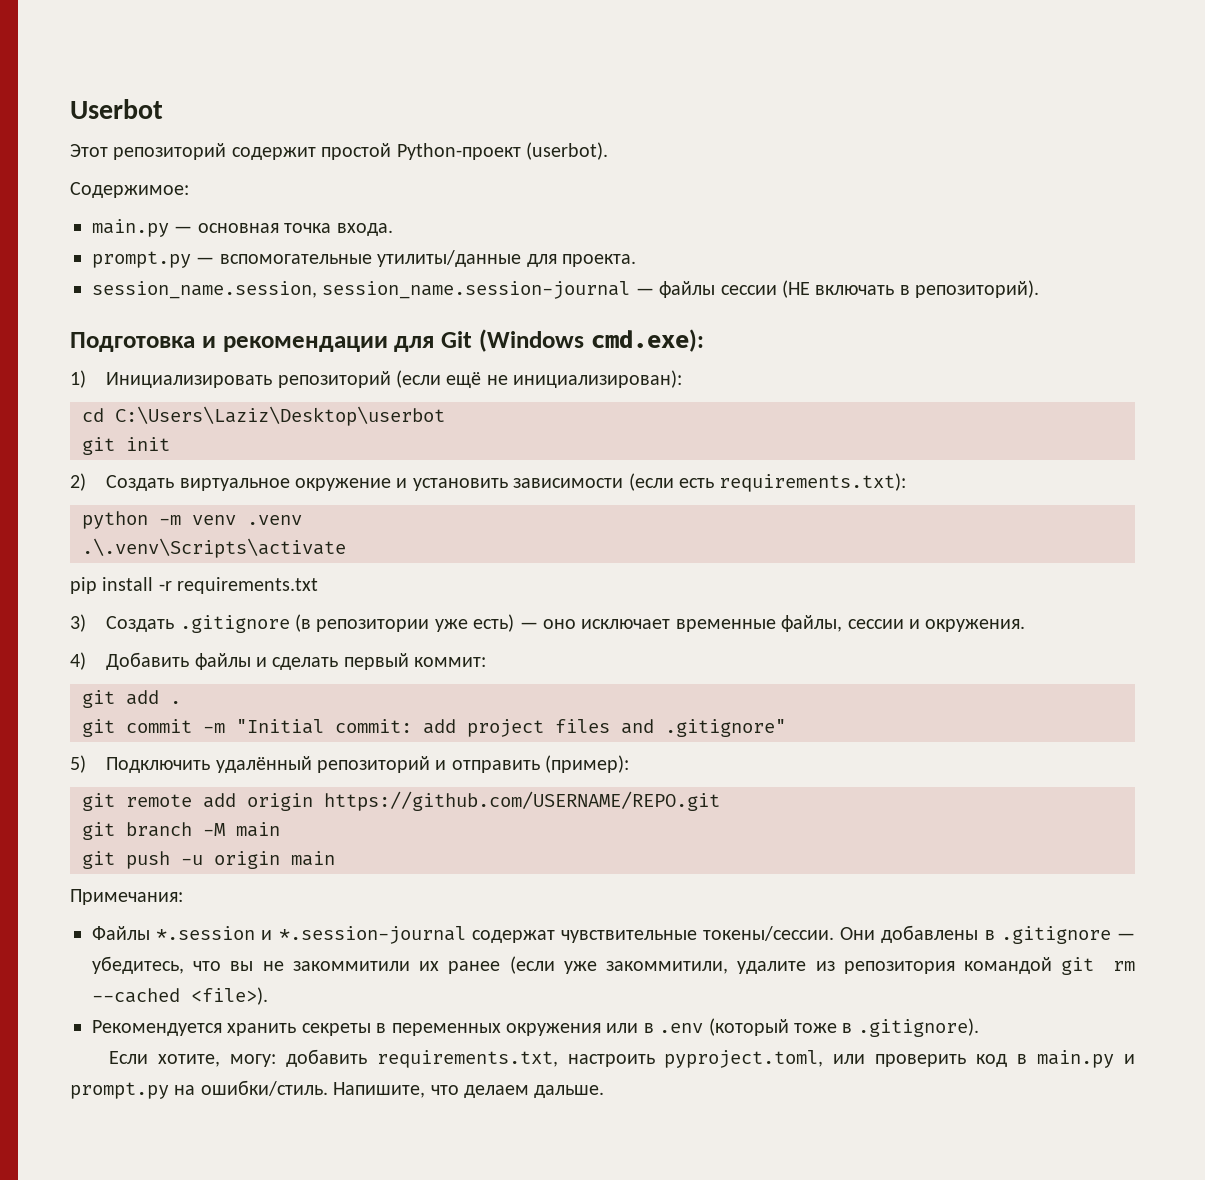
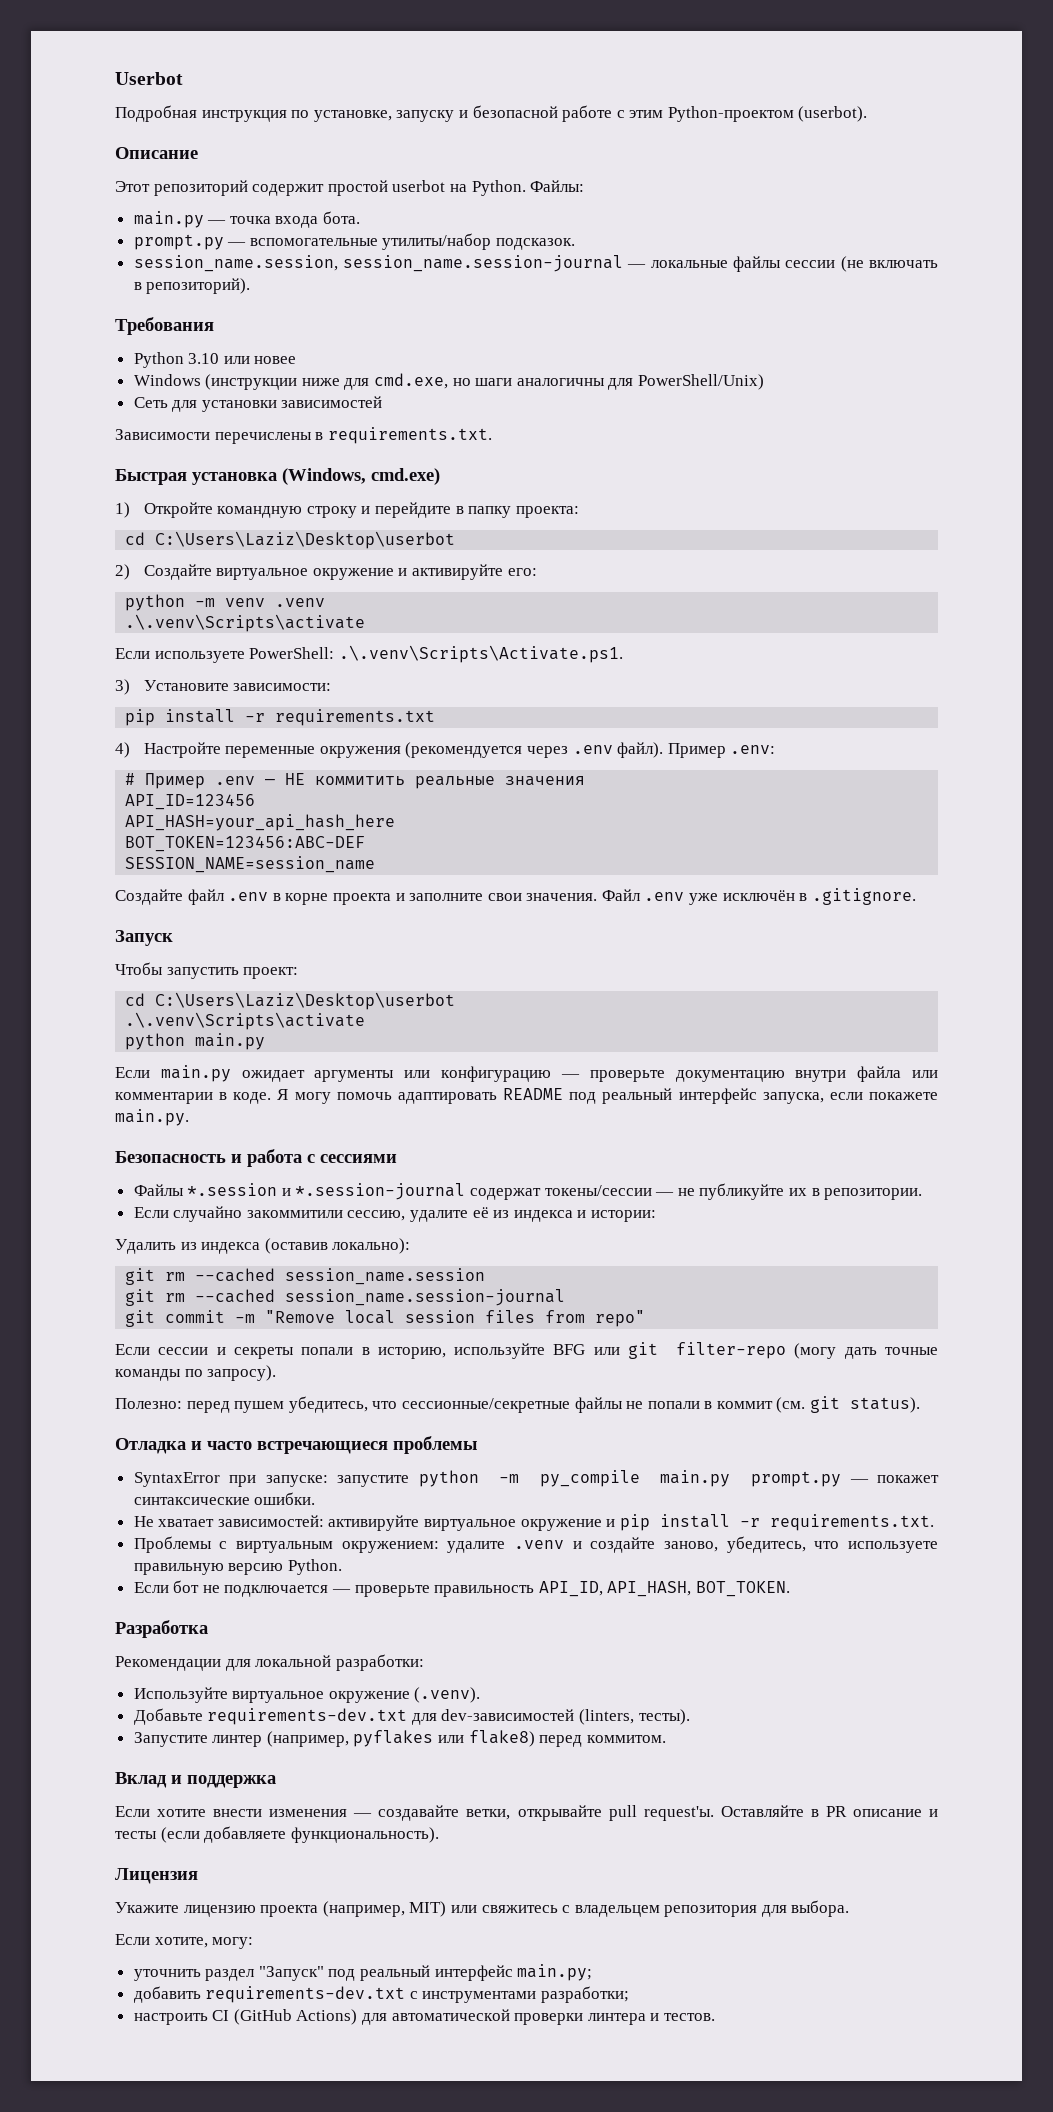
+ Подробная инструкция по установке, запуску и безопасной работе с этим Python-проектом (userbot).
+ Описание
- Этот репозиторий содержит простой Python-проект (userbot).
- Содержимое:
+ Этот репозиторий содержит простой userbot на Python. Файлы:
- main.py — основная точка входа.
+ main.py — точка входа бота.
- prompt.py — вспомогательные утилиты/данные для проекта.
+ prompt.py — вспомогательные утилиты/набор подсказок.
- session_name.session, session_name.session-journal — файлы сессии (НЕ включать в репозиторий).
+ session_name.session, session_name.session-journal — локальные файлы сессии (не включать в репозиторий).
- Подготовка и рекомендации для Git (Windows cmd.exe):
- 1) Инициализировать репозиторий (если ещё не инициализирован):
+ Требования
+ Python 3.10 или новее
+ Windows (инструкции ниже для cmd.exe, но шаги аналогичны для PowerShell/Unix)
+ Сеть для установки зависимостей
+ Зависимости перечислены в requirements.txt.
+ Быстрая установка (Windows, cmd.exe)
+ 1) Откройте командную строку и перейдите в папку проекта:
  cd C:\Users\Laziz\Desktop\userbot
- git init
- 2) Создать виртуальное окружение и установить зависимости (если есть requirements.txt):
+ 2) Создайте виртуальное окружение и активируйте его:
+ Если используете PowerShell: .\.venv\Scripts\Activate.ps1.
+ 3) Установите зависимости:
  pip install -r requirements.txt
- 3) Создать .gitignore (в репозитории уже есть) — оно исключает временные файлы, сессии и окружения.
- 4) Добавить файлы и сделать первый коммит:
- git add .
- git commit -m "Initial commit: add project files and .gitignore"
- 5) Подключить удалённый репозиторий и отправить (пример):
- git remote add origin https://github.com/USERNAME/REPO.git
- git branch -M main
- git push -u origin main
- Примечания:
+ 4) Настройте переменные окружения (рекомендуется через .env файл). Пример .env:
+ # Пример .env — НЕ коммитить реальные значения
+ API_ID=123456
+ API_HASH=your_api_hash_here
+ BOT_TOKEN=123456:ABC-DEF
+ SESSION_NAME=session_name
+ Создайте файл .env в корне проекта и заполните свои значения. Файл .env уже исключён в .gitignore.
+ Запуск
+ Чтобы запустить проект:
+ cd C:\Users\Laziz\Desktop\userbot
+ .\.venv\Scripts\activate
+ python main.py
+ Если main.py ожидает аргументы или конфигурацию — проверьте документацию внутри файла или комментарии в коде. Я могу помочь адаптировать README под реальный интерфейс запуска, если покажете main.py.
+ Безопасность и работа с сессиями
- Файлы *.session и *.session-journal содержат чувствительные токены/сессии. Они добавлены в .gitignore — убедитесь, что вы не закоммитили их ранее (если уже закоммитили, удалите из репозитория командой git rm --cached <file>).
- Рекомендуется хранить секреты в переменных окружения или в .env (который тоже в .gitignore).
- Если хотите, могу: добавить requirements.txt, настроить pyproject.toml, или проверить код в main.py и prompt.py на ошибки/стиль. Напишите, что делаем дальше.
+ Файлы *.session и *.session-journal содержат токены/сессии — не публикуйте их в репозитории.
+ Если случайно закоммитили сессию, удалите её из индекса и истории:
+ Удалить из индекса (оставив локально):
+ git rm --cached session_name.session
+ git rm --cached session_name.session-journal
+ git commit -m "Remove local session files from repo"
+ Если сессии и секреты попали в историю, используйте BFG или git filter-repo (могу дать точные команды по запросу).
+ Полезно: перед пушем убедитесь, что сессионные/секретные файлы не попали в коммит (см. git status).
+ Отладка и часто встречающиеся проблемы
+ SyntaxError при запуске: запустите python -m py_compile main.py prompt.py — покажет синтаксические ошибки.
+ Не хватает зависимостей: активируйте виртуальное окружение и pip install -r requirements.txt.
+ Проблемы с виртуальным окружением: удалите .venv и создайте заново, убедитесь, что используете правильную версию Python.
+ Если бот не подключается — проверьте правильность API_ID, API_HASH, BOT_TOKEN.
+ Разработка
+ Рекомендации для локальной разработки:
+ Используйте виртуальное окружение (.venv).
+ Добавьте requirements-dev.txt для dev-зависимостей (linters, тесты).
+ Запустите линтер (например, pyflakes или flake8) перед коммитом.
+ Вклад и поддержка
+ Если хотите внести изменения — создавайте ветки, открывайте pull request'ы. Оставляйте в PR описание и тесты (если добавляете функциональность).
+ Лицензия
+ Укажите лицензию проекта (например, MIT) или свяжитесь с владельцем репозитория для выбора.
+ Если хотите, могу:
+ уточнить раздел "Запуск" под реальный интерфейс main.py;
+ добавить requirements-dev.txt с инструментами разработки;
+ настроить CI (GitHub Actions) для автоматической проверки линтера и тестов.

